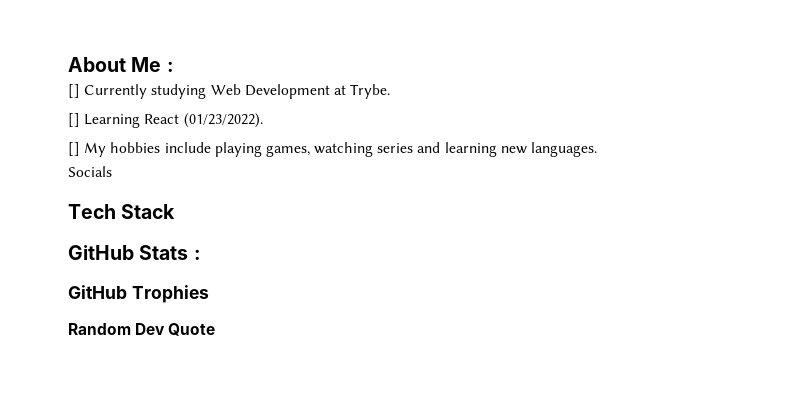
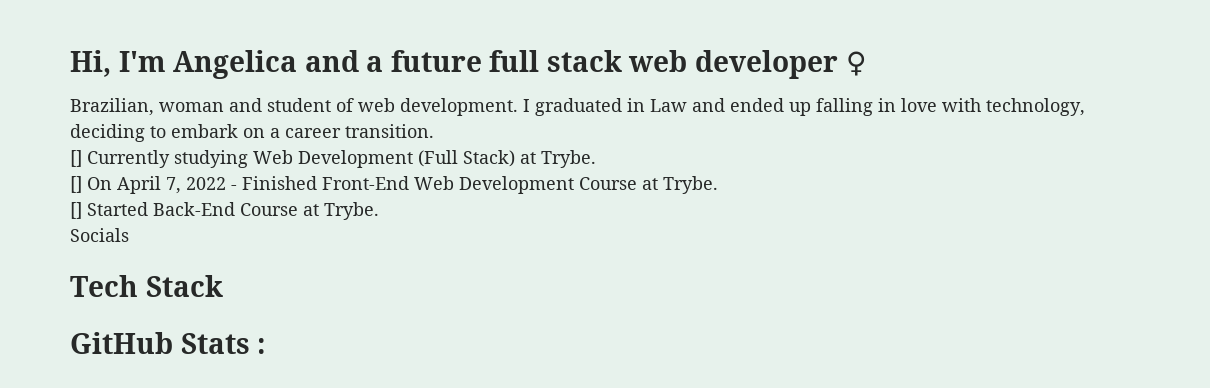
- About Me :
+ Hi, I'm Angelica and a future full stack web developer ♀
+ Brazilian, woman and student of web development. I graduated in Law and ended up falling in love with technology, deciding to embark on a career transition.
- [] Currently studying Web Development at Trybe.
- [] Learning React (01/23/2022).
- [] My hobbies include playing games, watching series and learning new languages.
+ [] Currently studying Web Development (Full Stack) at Trybe.
+ [] On April 7, 2022 - Finished Front-End Web Development Course at Trybe.
+ [] Started Back-End Course at Trybe.
- GitHub Trophies
- Random Dev Quote

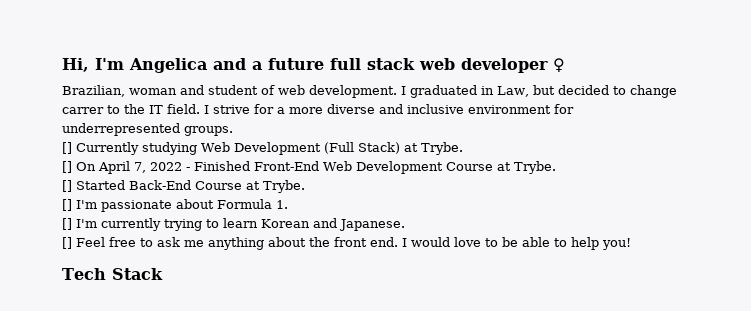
- I graduated in Law and ended up falling in love with technology, deciding to embark on a career transition.
+ I graduated in Law, but decided to change carrer to the IT field. I strive for a more diverse and inclusive environment for underrepresented groups.
- Socials
+ [] I'm passionate about Formula 1.
+ [] I'm currently trying to learn Korean and Japanese.
+ [] Feel free to ask me anything about the front end. I would love to be able to help you!
- GitHub Stats :

